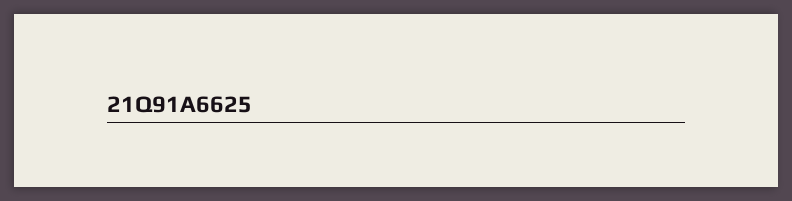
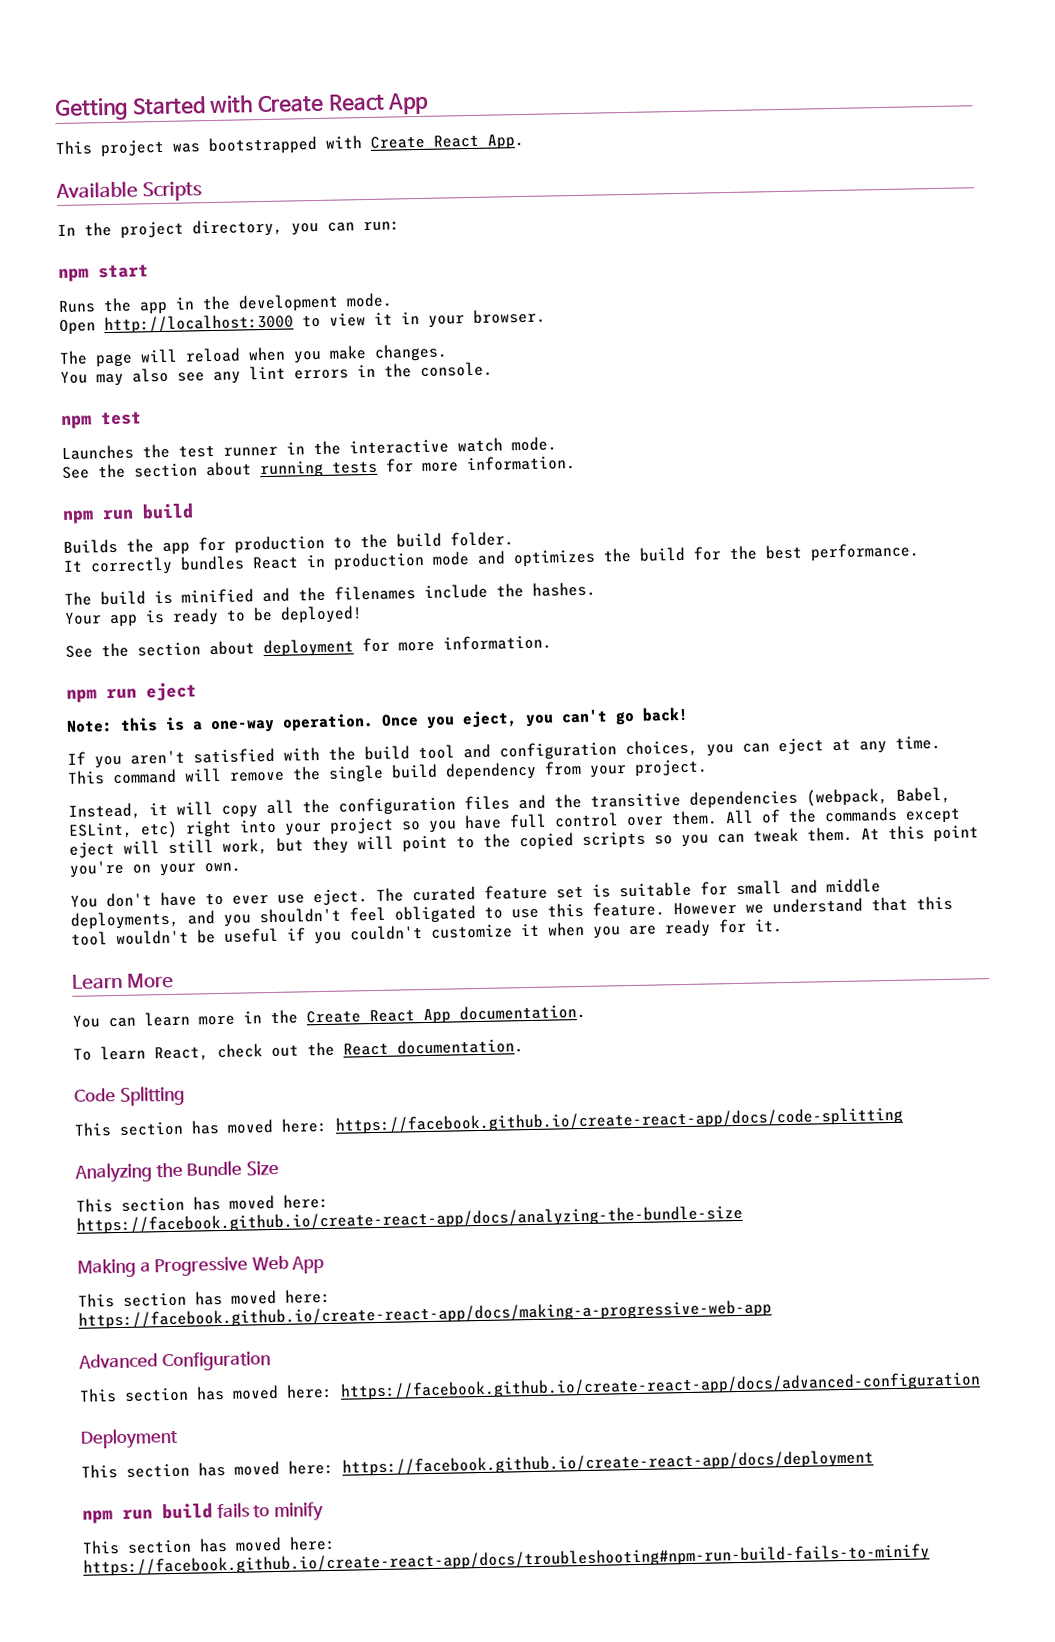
- 21Q91A6625
+ Getting Started with Create React App
+ This project was bootstrapped with Create React App.
+ Available Scripts
+ In the project directory, you can run:
+ npm start
+ Runs the app in the development mode.
+ Open http://localhost:3000 to view it in your browser.
+ The page will reload when you make changes.
+ You may also see any lint errors in the console.
+ npm test
+ Launches the test runner in the interactive watch mode.
+ See the section about running tests for more information.
+ npm run build
+ Builds the app for production to the build folder.
+ It correctly bundles React in production mode and optimizes the build for the best performance.
+ The build is minified and the filenames include the hashes.
+ Your app is ready to be deployed!
+ See the section about deployment for more information.
+ npm run eject
+ Note: this is a one-way operation. Once you eject, you can't go back!
+ If you aren't satisfied with the build tool and configuration choices, you can eject at any time. This command will remove the single build dependency from your project.
+ Instead, it will copy all the configuration files and the transitive dependencies (webpack, Babel, ESLint, etc) right into your project so you have full control over them. All of the commands except eject will still work, but they will point to the copied scripts so you can tweak them. At this point you're on your own.
+ You don't have to ever use eject. The curated feature set is suitable for small and middle deployments, and you shouldn't feel obligated to use this feature. However we understand that this tool wouldn't be useful if you couldn't customize it when you are ready for it.
+ Learn More
+ You can learn more in the Create React App documentation.
+ To learn React, check out the React documentation.
+ Code Splitting
+ This section has moved here: https://facebook.github.io/create-react-app/docs/code-splitting
+ Analyzing the Bundle Size
+ This section has moved here: https://facebook.github.io/create-react-app/docs/analyzing-the-bundle-size
+ Making a Progressive Web App
+ This section has moved here: https://facebook.github.io/create-react-app/docs/making-a-progressive-web-app
+ Advanced Configuration
+ This section has moved here: https://facebook.github.io/create-react-app/docs/advanced-configuration
+ Deployment
+ This section has moved here: https://facebook.github.io/create-react-app/docs/deployment
+ npm run build fails to minify
+ This section has moved here: https://facebook.github.io/create-react-app/docs/troubleshooting#npm-run-build-fails-to-minify

